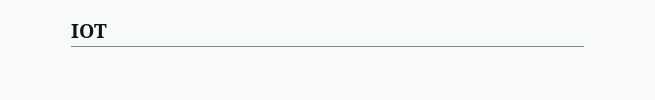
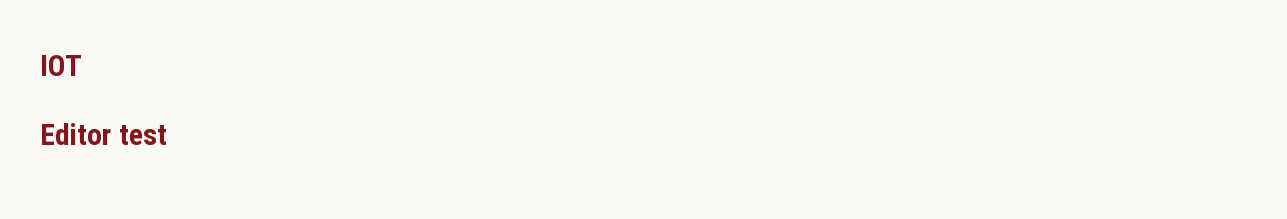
+ Editor test

